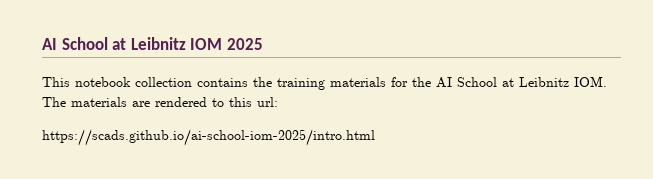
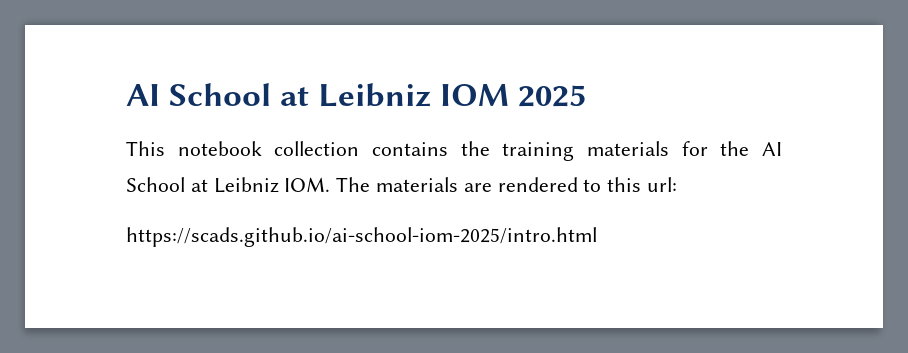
- AI School at Leibnitz IOM 2025
+ AI School at Leibniz IOM 2025
- This notebook collection contains the training materials for the AI School at Leibnitz IOM. The materials are rendered to this url:
+ This notebook collection contains the training materials for the AI School at Leibniz IOM. The materials are rendered to this url:

